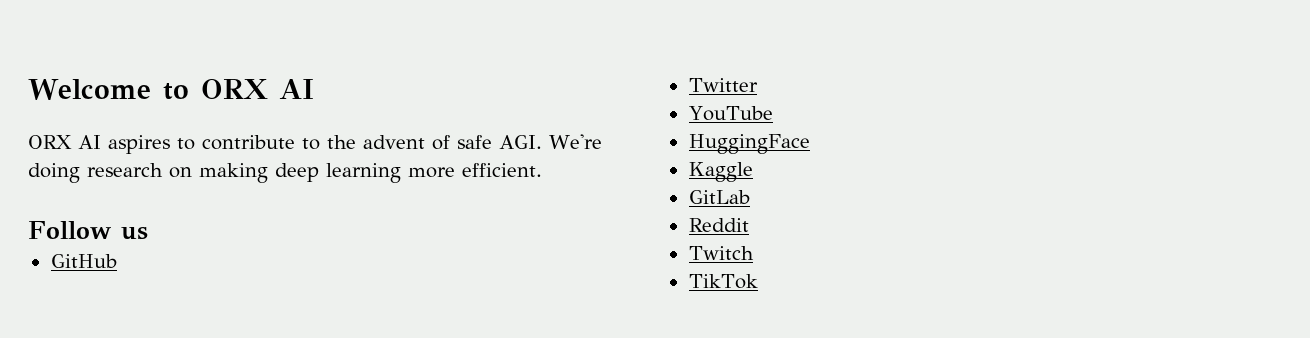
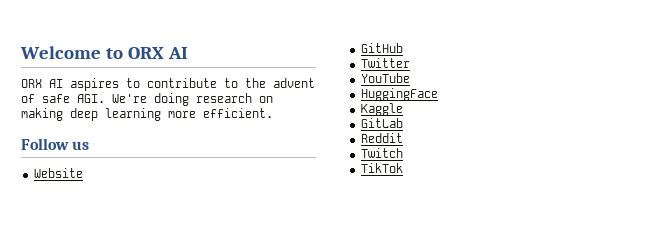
+ Website

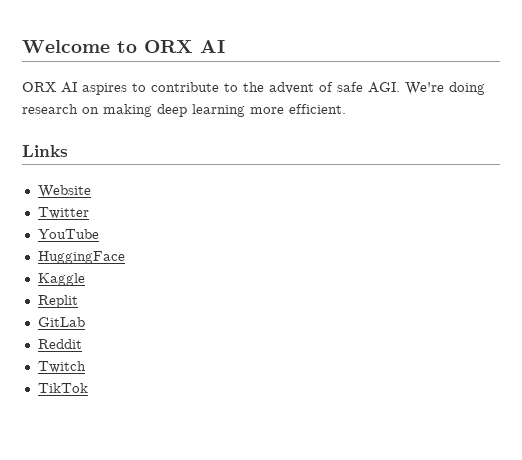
- Follow us
+ Links
- GitHub
+ Replit

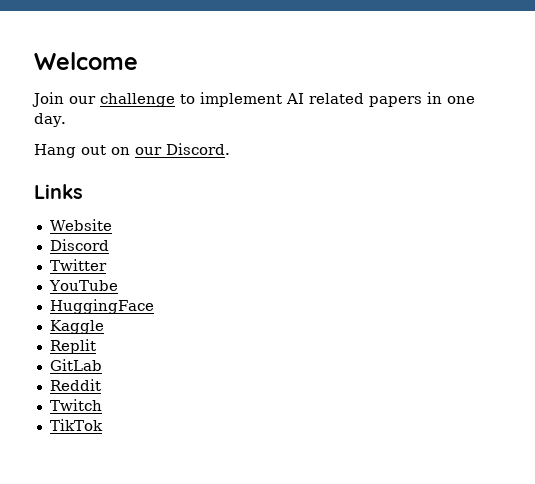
- Welcome to ORX AI
- ORX AI aspires to contribute to the advent of safe AGI. We're doing research on making deep learning more efficient.
+ Welcome
+ Join our challenge to implement AI related papers in one day.
+ Hang out on our Discord.
+ Discord

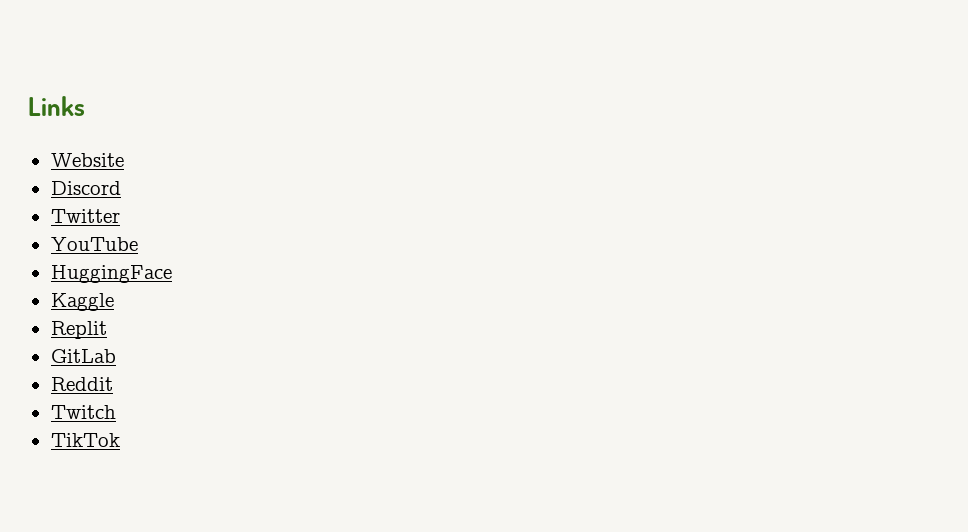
- Welcome
- Join our challenge to implement AI related papers in one day.
- Hang out on our Discord.

